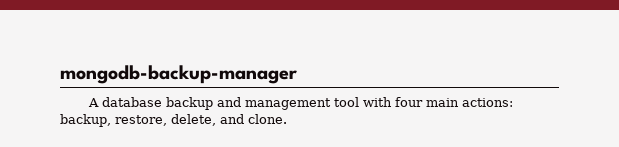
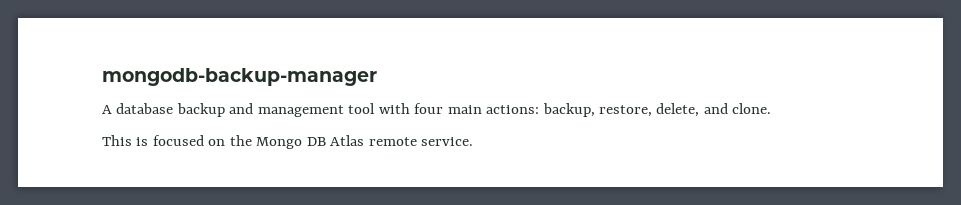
+ This is focused on the Mongo DB Atlas remote service.

